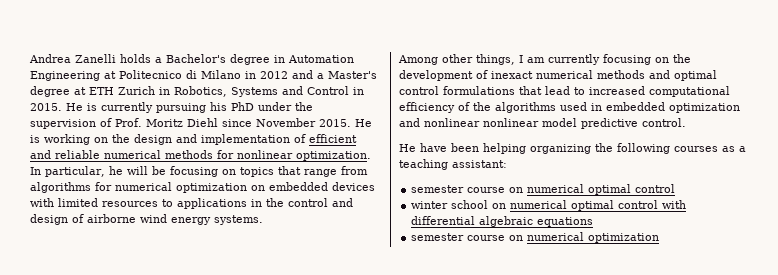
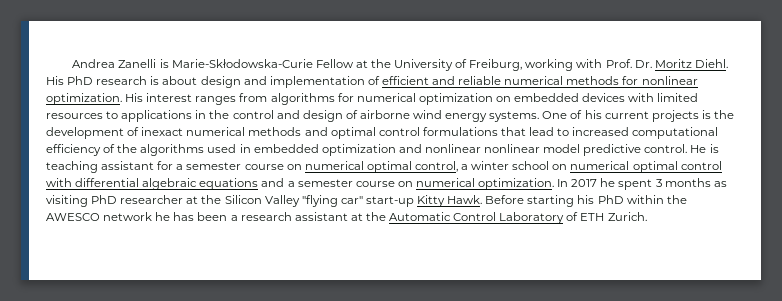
- Andrea Zanelli holds a Bachelor's degree in Automation Engineering at Politecnico di Milano in 2012 and a Master's degree at ETH Zurich in Robotics, Systems and Control in 2015. He is currently pursuing his PhD under the supervision of Prof. Moritz Diehl since November 2015. He is working on the design and implementation of efficient and reliable numerical methods for nonlinear optimization.
+ Andrea Zanelli is Marie-Skłodowska-Curie Fellow at the University of Freiburg, working with Prof. Dr. Moritz Diehl. His PhD research is about design and implementation of efficient and reliable numerical methods for nonlinear optimization.
- In particular, he will be focusing on topics that range from algorithms for numerical optimization on embedded devices with limited resources to applications in the control and design of airborne wind energy systems.
- Among other things, I am currently focusing on the development of inexact numerical methods and optimal control formulations that lead to increased computational efficiency of the algorithms used in embedded optimization and nonlinear nonlinear model predictive control.
- He have been helping organizing the following courses as a teaching assistant:
- semester course on numerical optimal control
- winter school on numerical optimal control with differential algebraic equations
- semester course on numerical optimization
+ His interest ranges from algorithms for numerical optimization on embedded devices with limited resources to applications in the control and design of airborne wind energy systems. One of his current projects is the development of inexact numerical methods and optimal control formulations that lead to increased computational efficiency of the algorithms used in embedded optimization and nonlinear nonlinear model predictive control. He is teaching assistant for a semester course on numerical optimal control, a winter school on numerical optimal control with differential algebraic equations and a semester course on numerical optimization. In 2017 he spent 3 months as visiting PhD researcher at the Silicon Valley "flying car" start-up Kitty Hawk. Before starting his PhD within the AWESCO network he has been a research assistant at the Automatic Control Laboratory of ETH Zurich.

